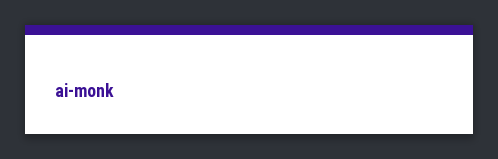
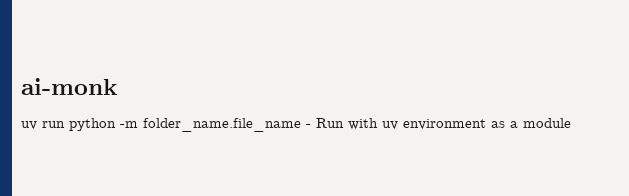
+ uv run python -m folder_name.file_name - Run with uv environment as a module

